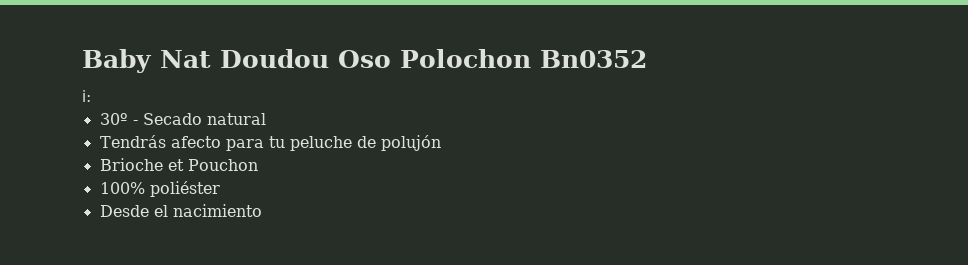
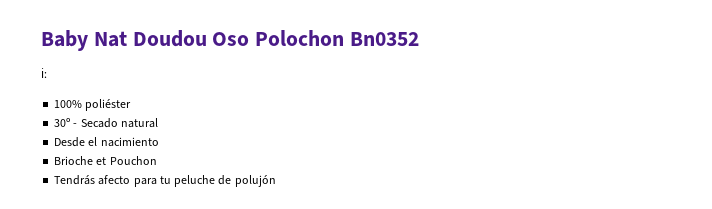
+ 100% poliéster
+ Desde el nacimiento
+ Brioche et Pouchon
- Brioche et Pouchon
- 100% poliéster
- Desde el nacimiento

